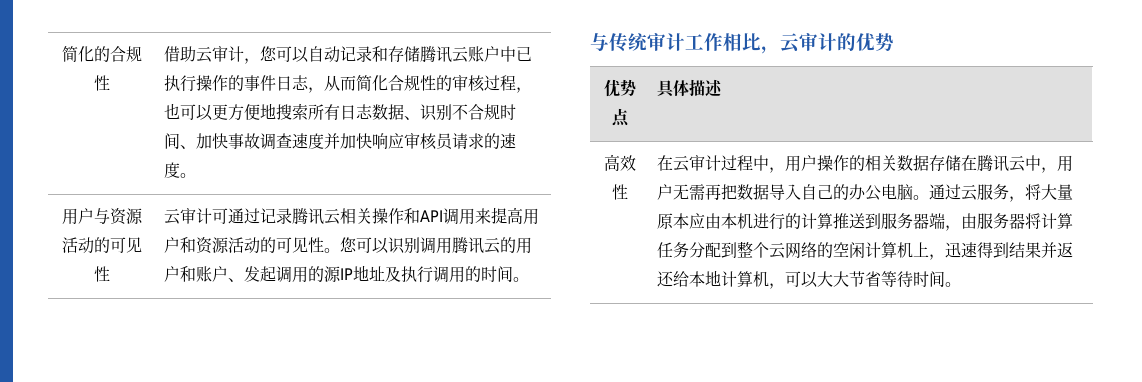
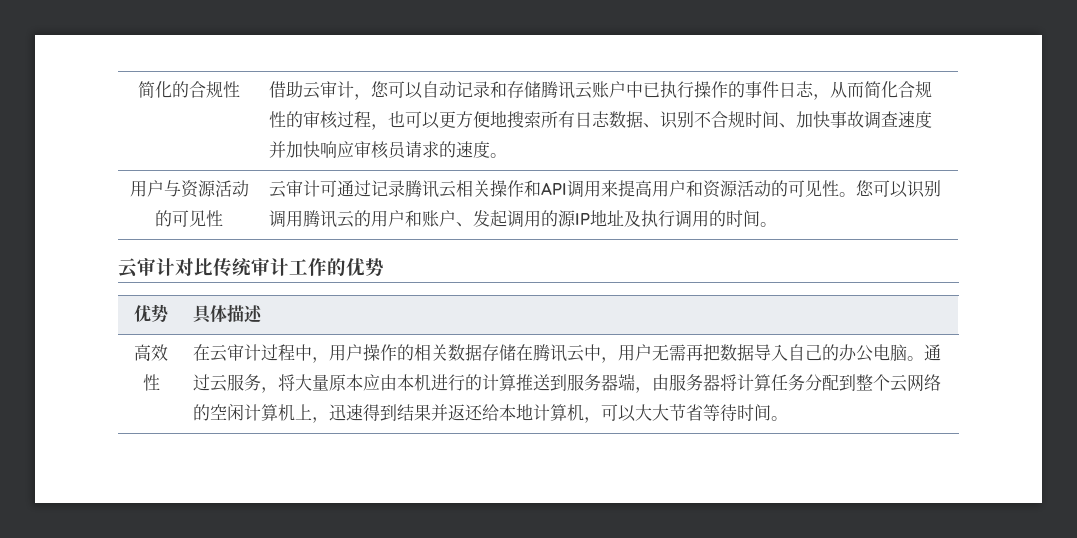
- 与传统审计工作相比，云审计的优势
+ 云审计对比传统审计工作的优势
- 优势点 | 具体描述
+ 优势 | 具体描述

